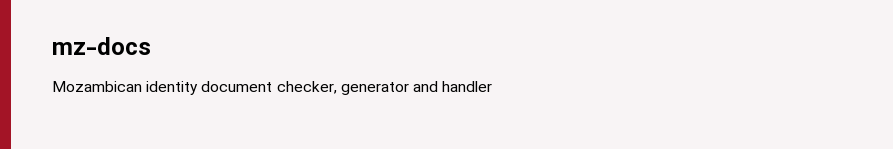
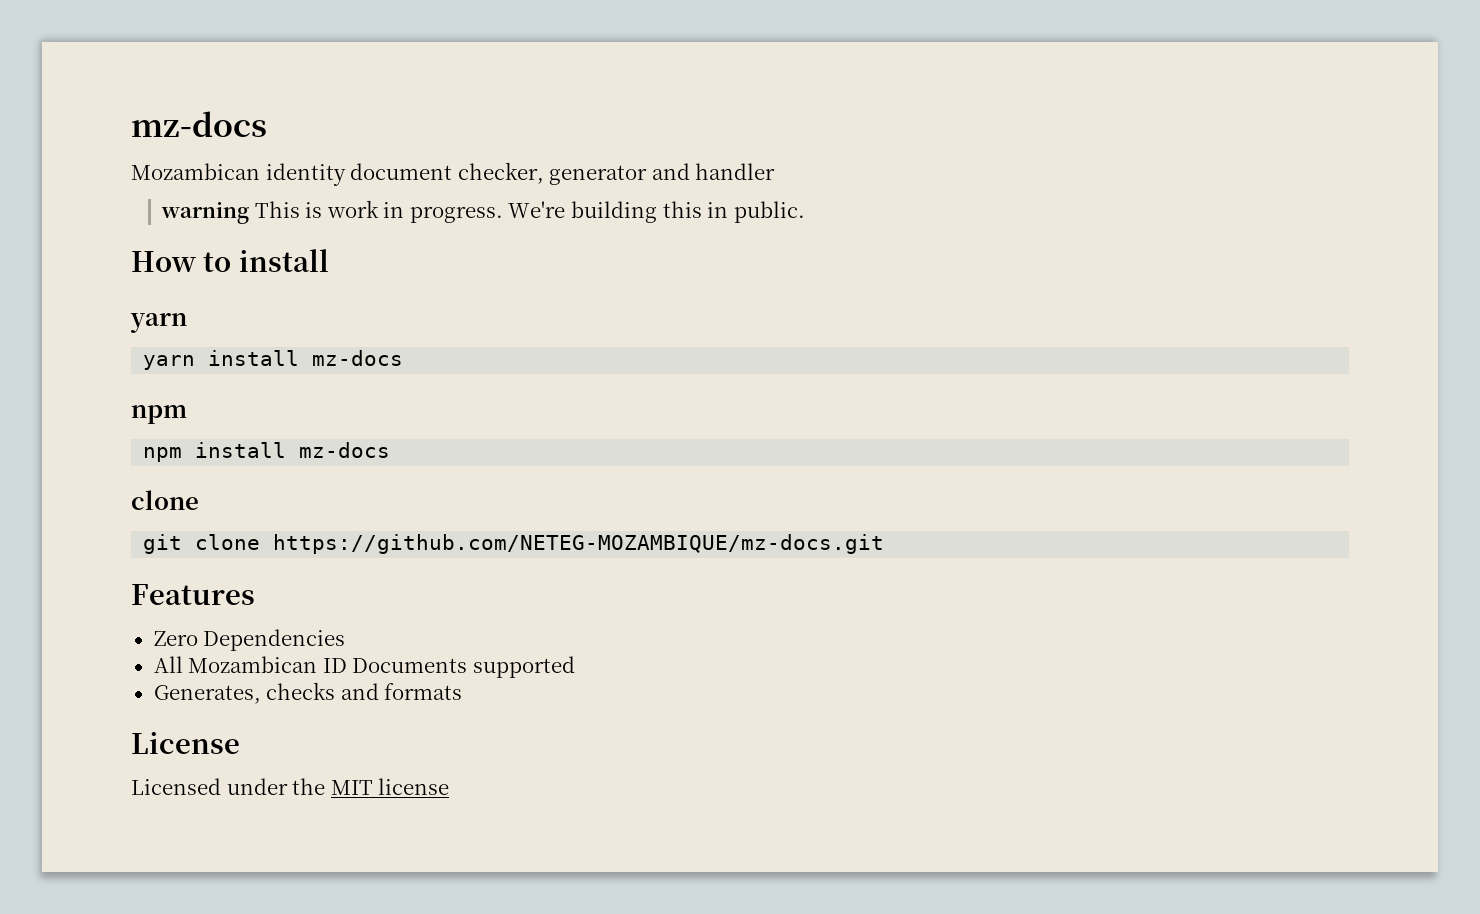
+ warning This is work in progress. We're building this in public.
+ How to install
+ yarn
+ yarn install mz-docs
+ npm
+ npm install mz-docs
+ clone
+ git clone https://github.com/NETEG-MOZAMBIQUE/mz-docs.git
+ Features
+ Zero Dependencies
+ All Mozambican ID Documents supported
+ Generates, checks and formats
+ License
+ Licensed under the MIT license

